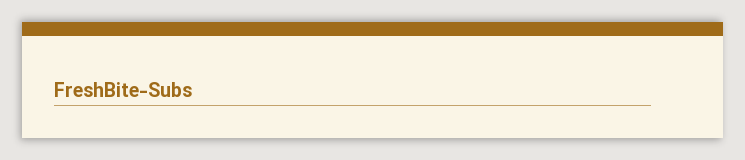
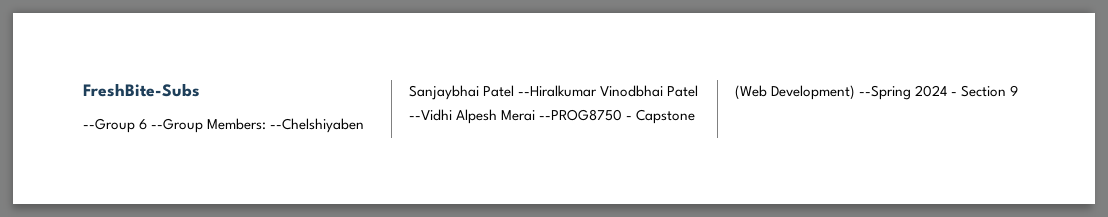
+ --Group 6 --Group Members: --Chelshiyaben Sanjaybhai Patel --Hiralkumar Vinodbhai Patel --Vidhi Alpesh Merai --PROG8750 - Capstone (Web Development) --Spring 2024 - Section 9

